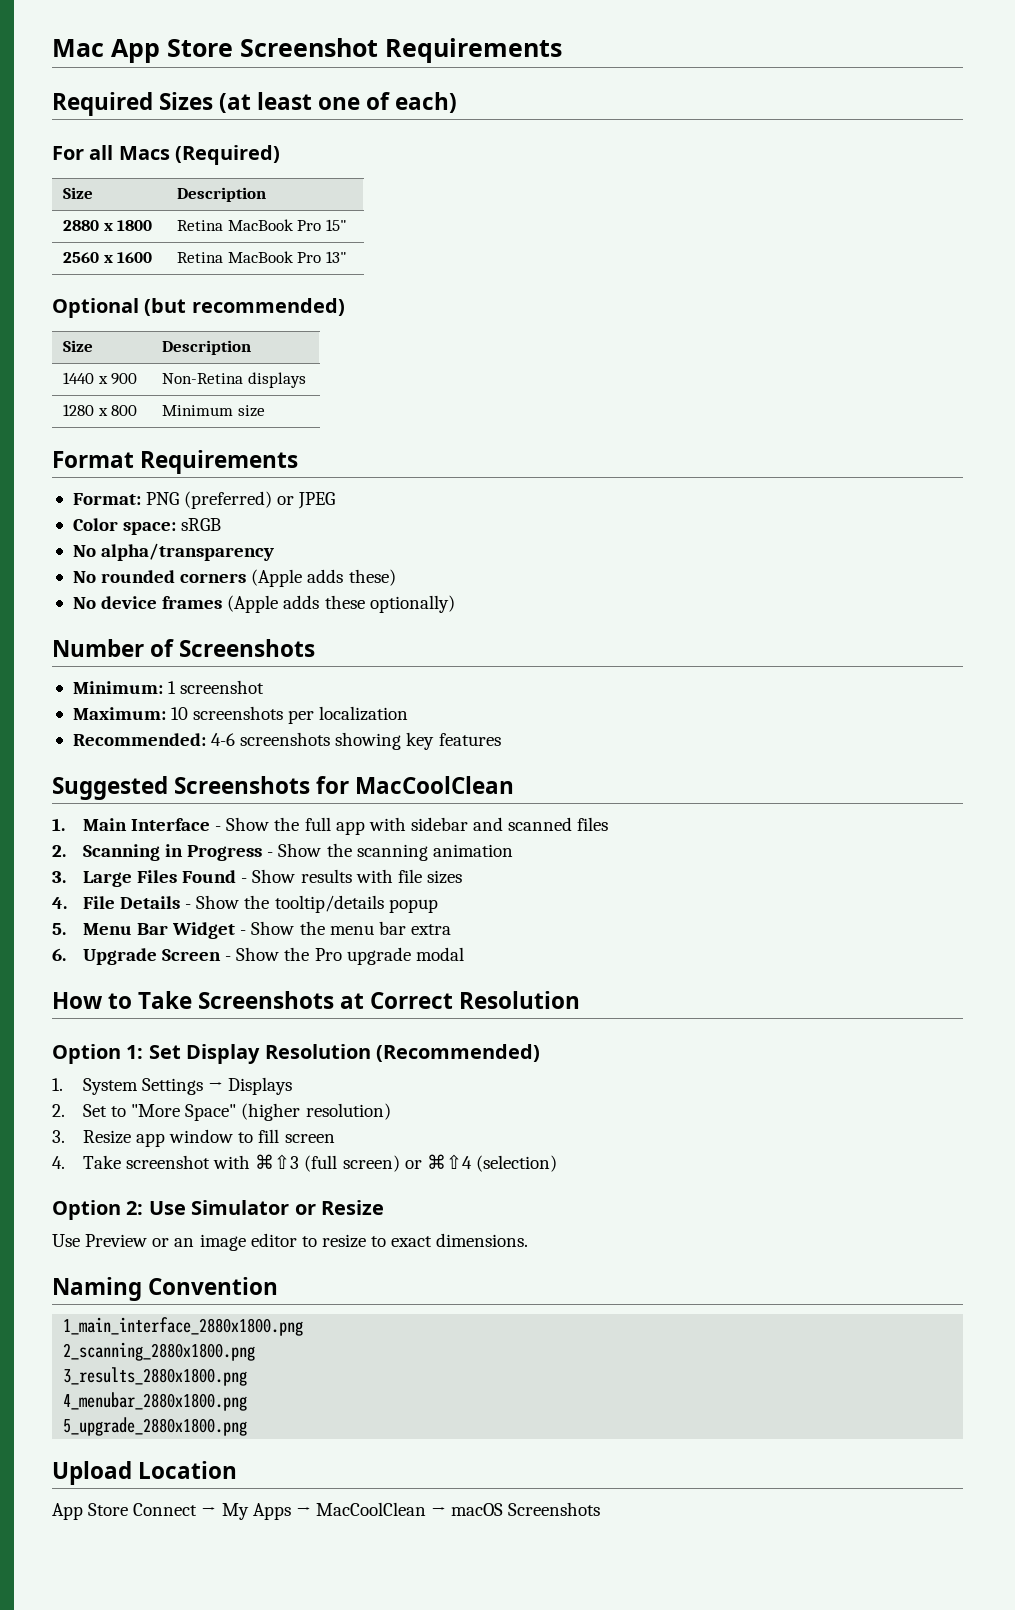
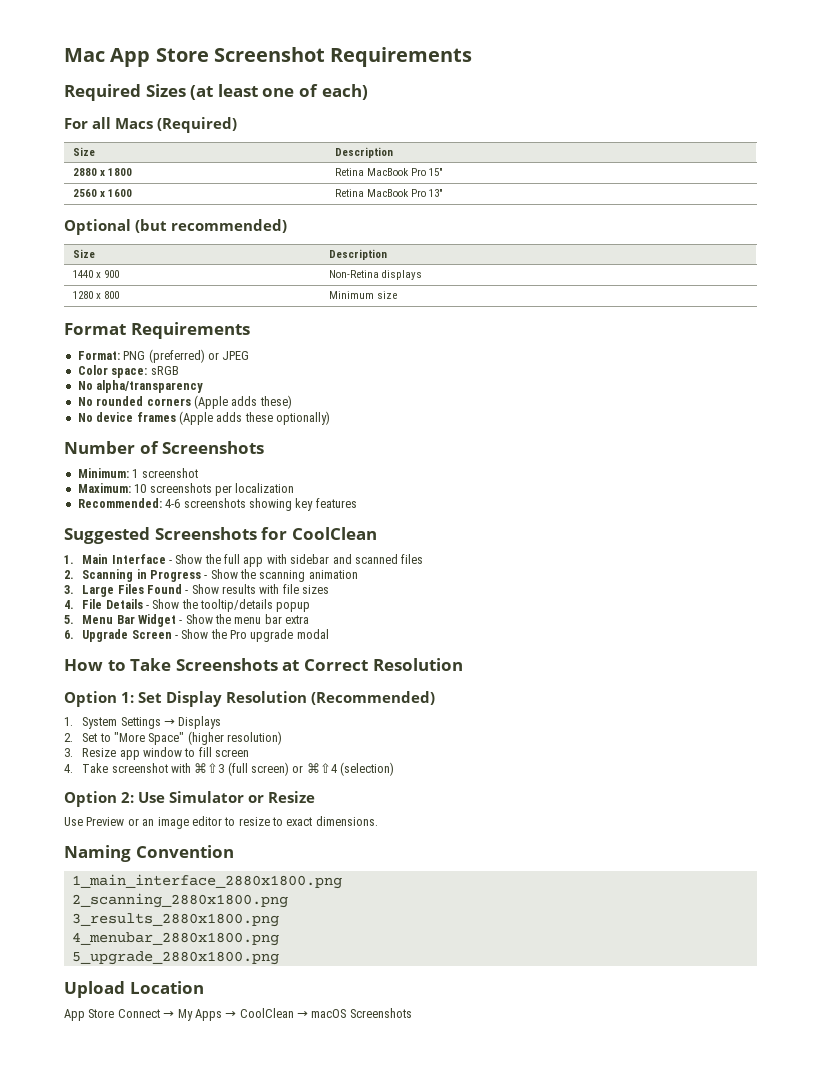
- Suggested Screenshots for MacCoolClean
+ Suggested Screenshots for CoolClean
- App Store Connect → My Apps → MacCoolClean → macOS Screenshots
+ App Store Connect → My Apps → CoolClean → macOS Screenshots

